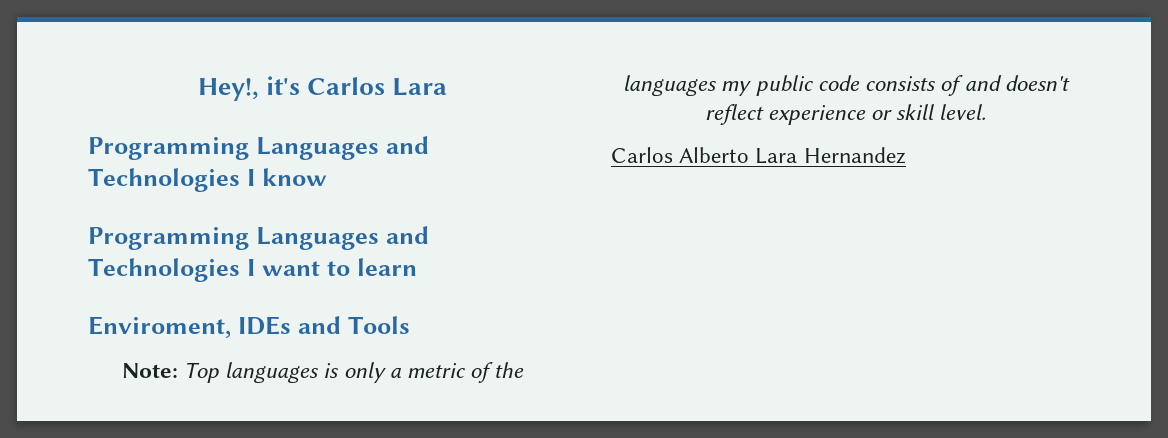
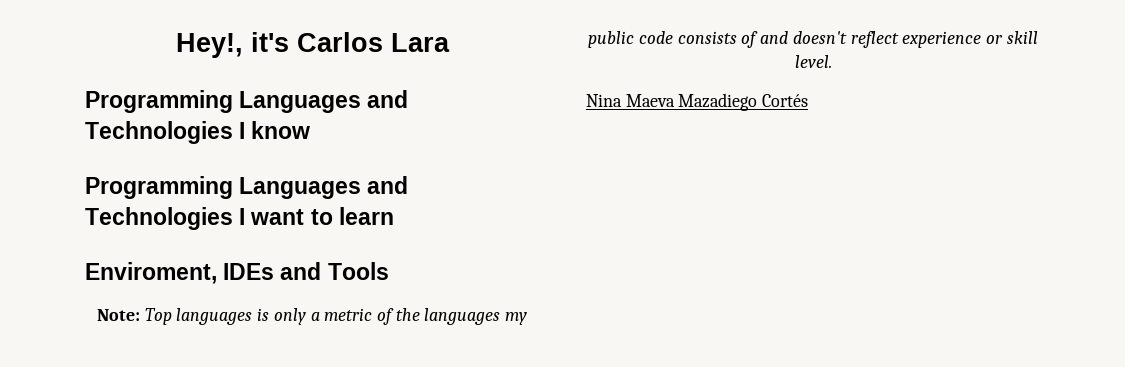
- Carlos Alberto Lara Hernandez
+ Nina Maeva Mazadiego Cortés

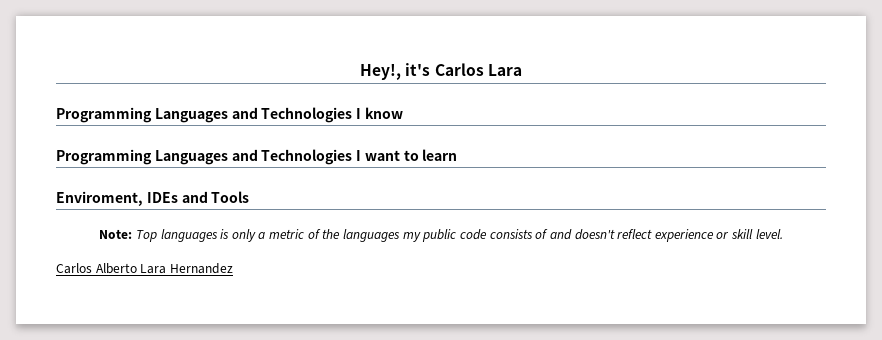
- Nina Maeva Mazadiego Cortés
+ Carlos Alberto Lara Hernandez

